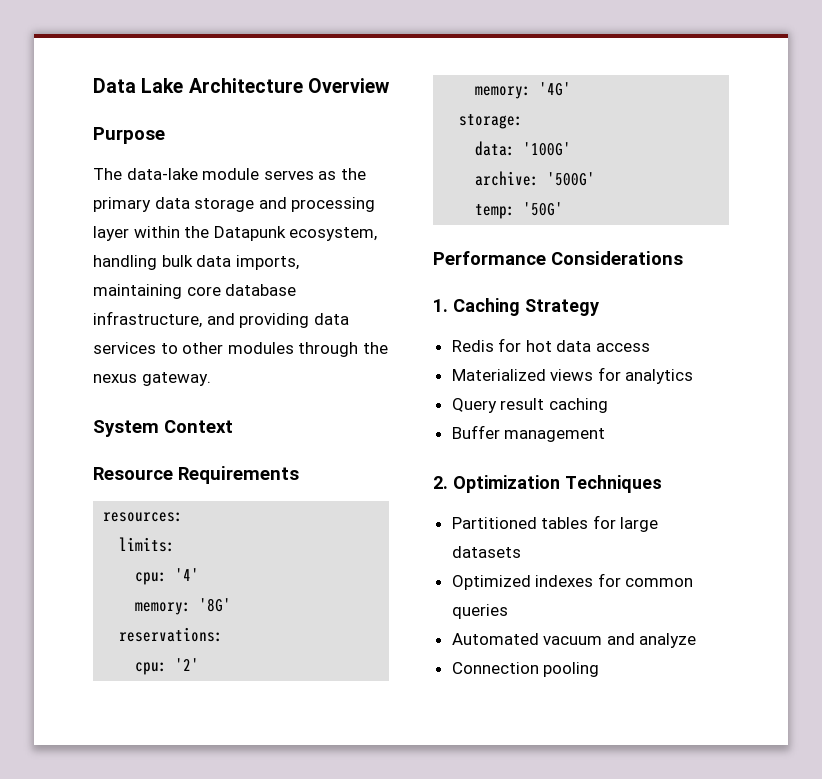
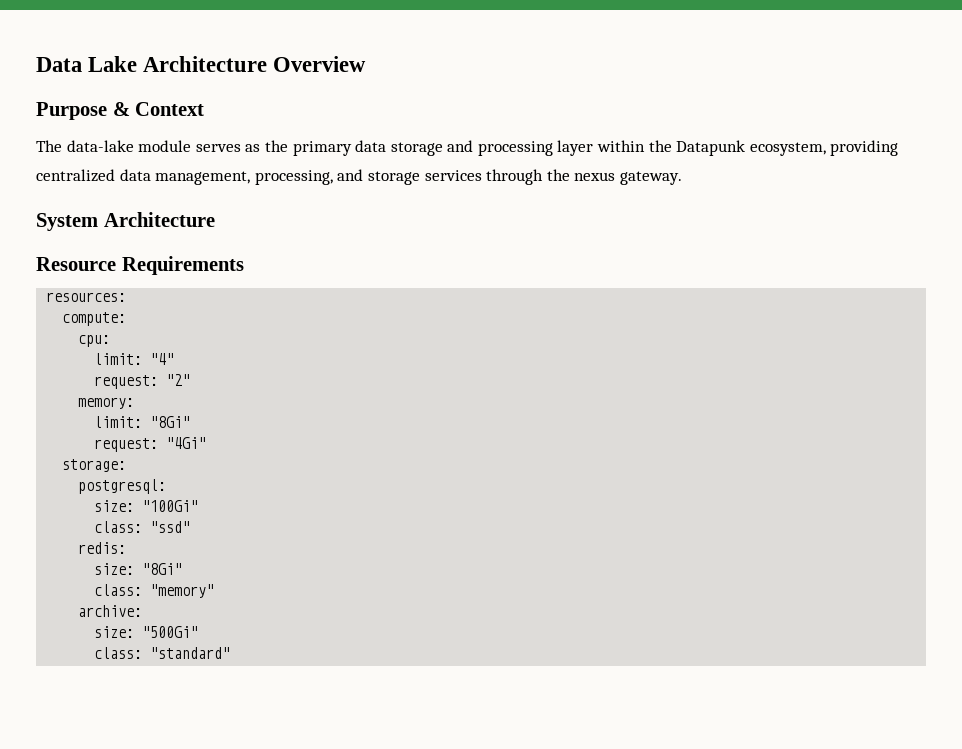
- Purpose
+ Purpose & Context
- The data-lake module serves as the primary data storage and processing layer within the Datapunk ecosystem, handling bulk data imports, maintaining core database infrastructure, and providing data services to other modules through the nexus gateway.
+ The data-lake module serves as the primary data storage and processing layer within the Datapunk ecosystem, providing centralized data management, processing, and storage services through the nexus gateway.
- System Context
+ System Architecture
- limits:
- cpu: '4'
- memory: '8G'
- reservations:
- cpu: '2'
- memory: '4G'
+ compute:
+ cpu:
+ limit: "4"
+ request: "2"
+ memory:
+ limit: "8Gi"
+ request: "4Gi"
  storage:
- data: '100G'
- archive: '500G'
- temp: '50G'
- Performance Considerations
- 1. Caching Strategy
- Redis for hot data access
- Materialized views for analytics
- Query result caching
- Buffer management
- 2. Optimization Techniques
- Partitioned tables for large datasets
- Optimized indexes for common queries
- Automated vacuum and analyze
- Connection pooling
+ postgresql:
+ size: "100Gi"
+ class: "ssd"
+ redis:
+ size: "8Gi"
+ class: "memory"
+ archive:
+ size: "500Gi"
+ class: "standard"

